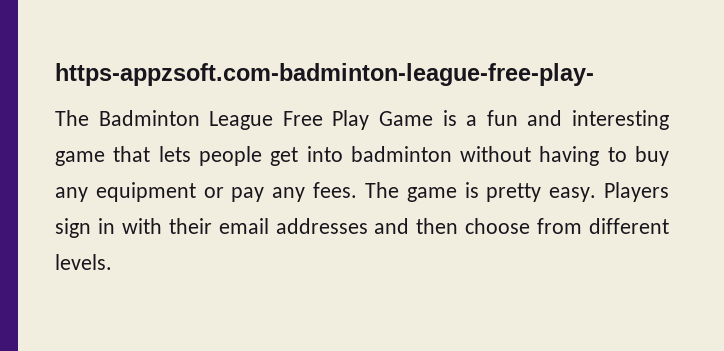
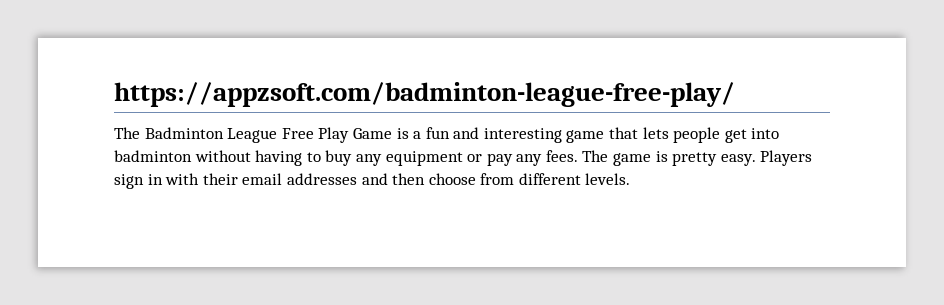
- https-appzsoft.com-badminton-league-free-play-
+ https://appzsoft.com/badminton-league-free-play/

